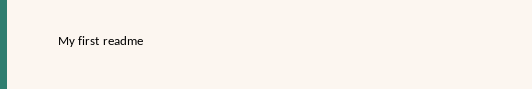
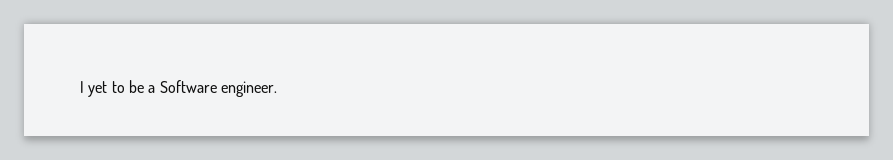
- My first readme
+ I yet to be a Software engineer.

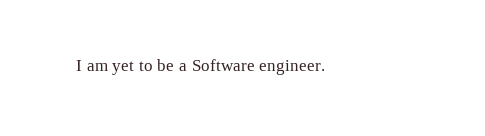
- I yet to be a Software engineer.
+ I am yet to be a Software engineer.

